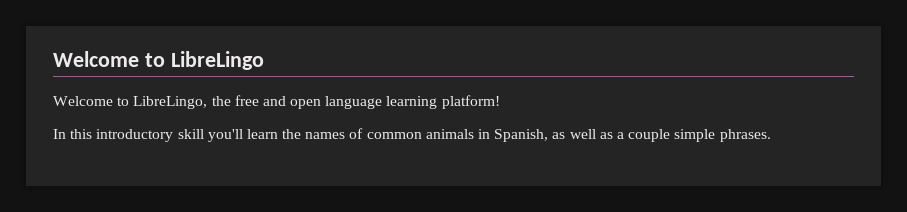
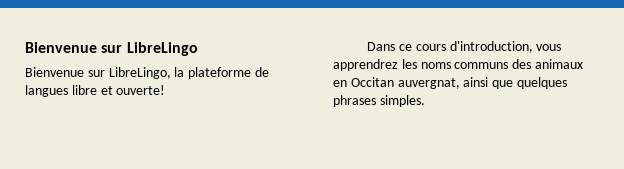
- Welcome to LibreLingo
+ Bienvenue sur LibreLingo
- Welcome to LibreLingo, the free and open language learning platform!
- In this introductory skill you'll learn the names of common animals in Spanish, as well as a couple simple phrases.
+ Bienvenue sur LibreLingo, la plateforme de langues libre et ouverte!
+ Dans ce cours d'introduction, vous apprendrez les noms communs des animaux en Occitan auvergnat, ainsi que quelques phrases simples.

